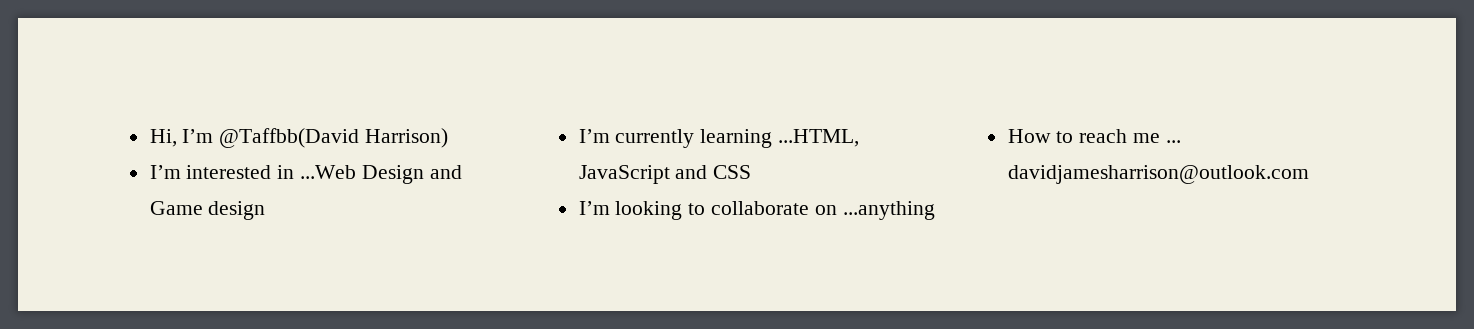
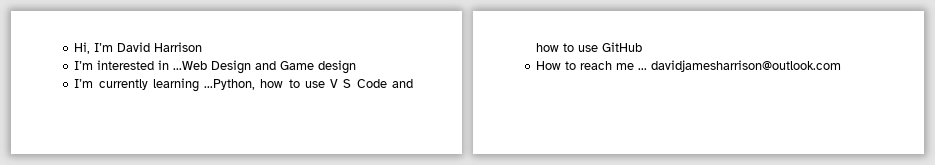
- Hi, I’m @Taffbb(David Harrison)
+ Hi, I’m David Harrison
- I’m currently learning ...HTML, JavaScript and CSS
- I’m looking to collaborate on ...anything
+ I’m currently learning ...Python, how to use V S Code and how to use GitHub

